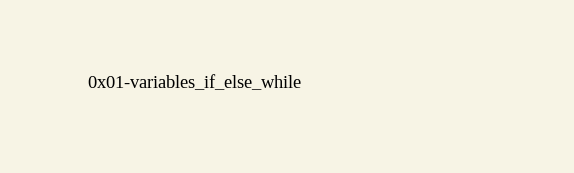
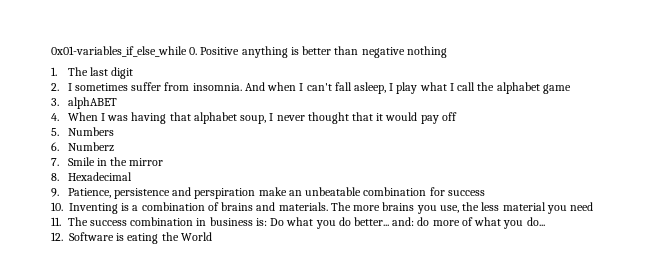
- 0x01-variables_if_else_while
+ 0x01-variables_if_else_while 0. Positive anything is better than negative nothing
+ 1. The last digit
+ 2. I sometimes suffer from insomnia. And when I can't fall asleep, I play what I call the alphabet game
+ 3. alphABET
+ 4. When I was having that alphabet soup, I never thought that it would pay off
+ 5. Numbers
+ 6. Numberz
+ 7. Smile in the mirror
+ 8. Hexadecimal
+ 9. Patience, persistence and perspiration make an unbeatable combination for success
+ 10. Inventing is a combination of brains and materials. The more brains you use, the less material you need
+ 11. The success combination in business is: Do what you do better... and: do more of what you do...
+ 12. Software is eating the World

